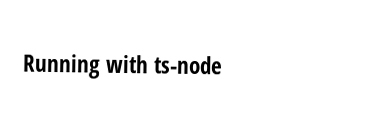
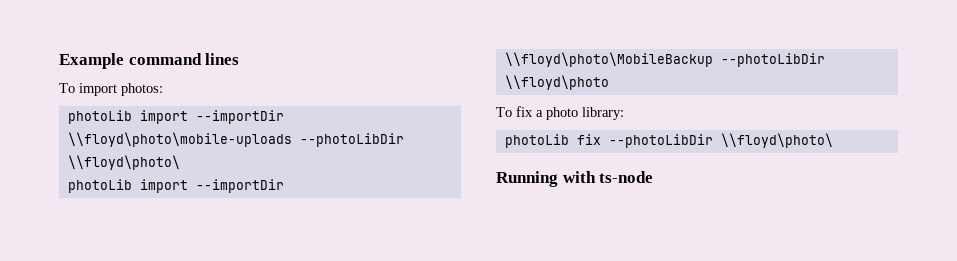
+ Example command lines
+ To import photos:
+ photoLib import --importDir \\floyd\photo\mobile-uploads --photoLibDir \\floyd\photo\
+ photoLib import --importDir \\floyd\photo\MobileBackup --photoLibDir \\floyd\photo
+ To fix a photo library:
+ photoLib fix --photoLibDir \\floyd\photo\

